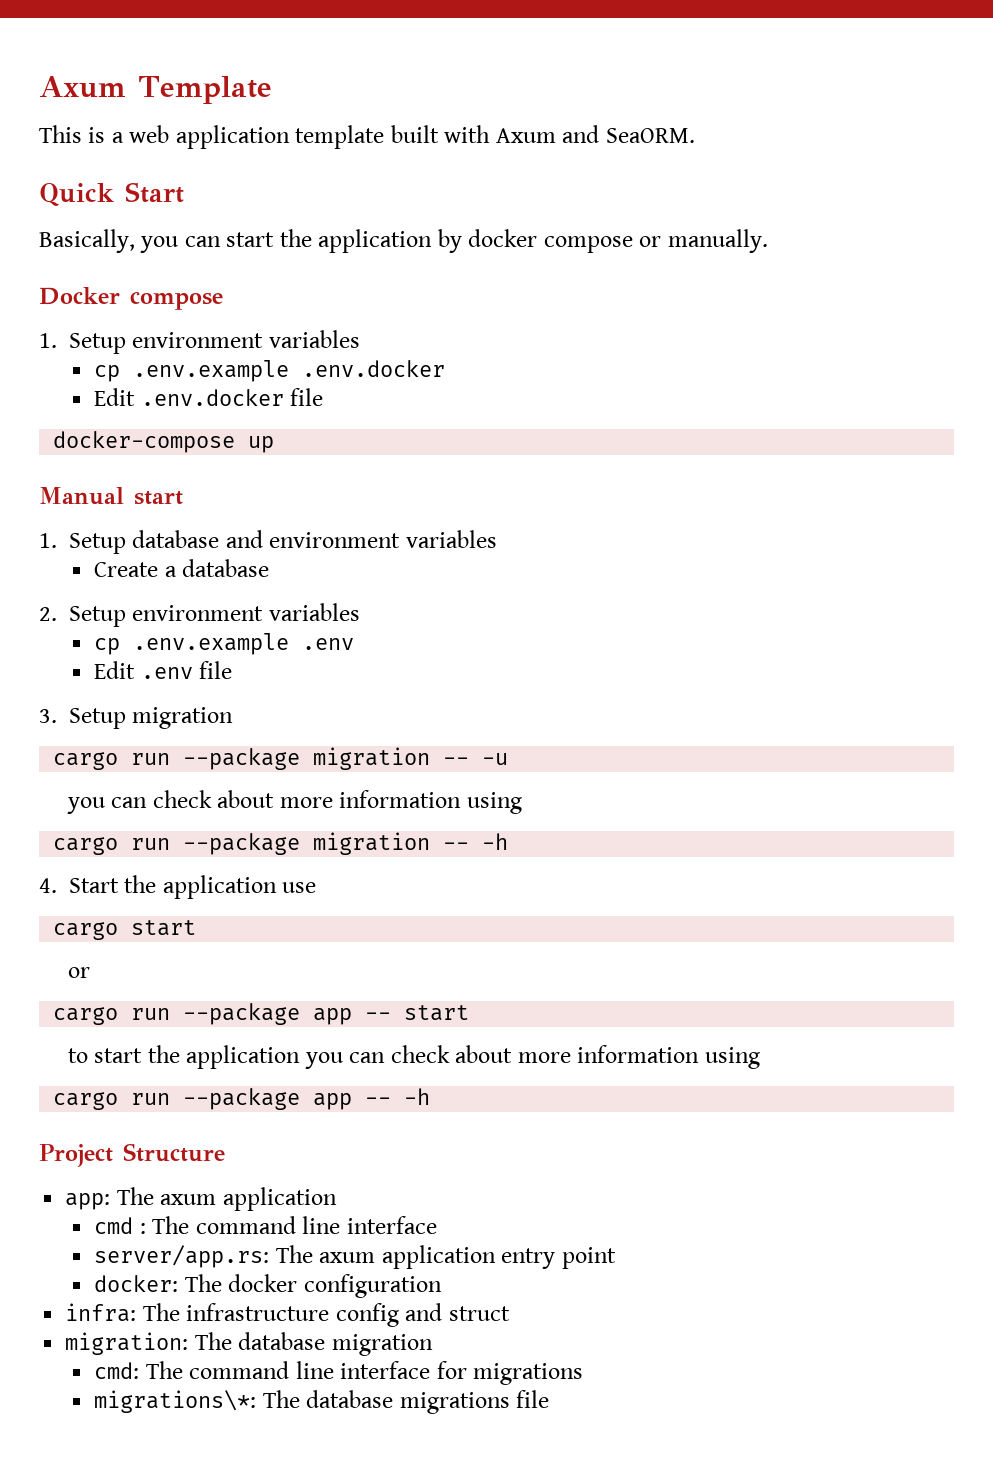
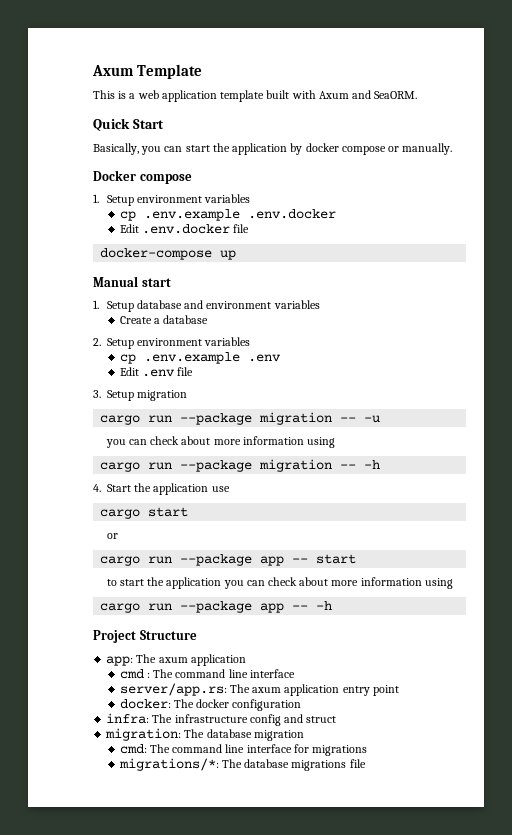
- migrations\*: The database migrations file
+ migrations/*: The database migrations file

